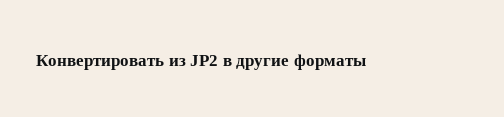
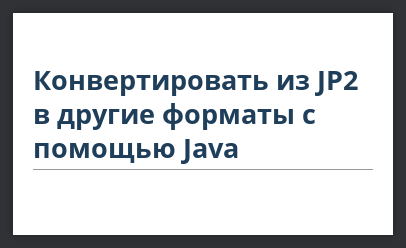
- Конвертировать из JP2 в другие форматы
+ Конвертировать из JP2 в другие форматы с помощью Java

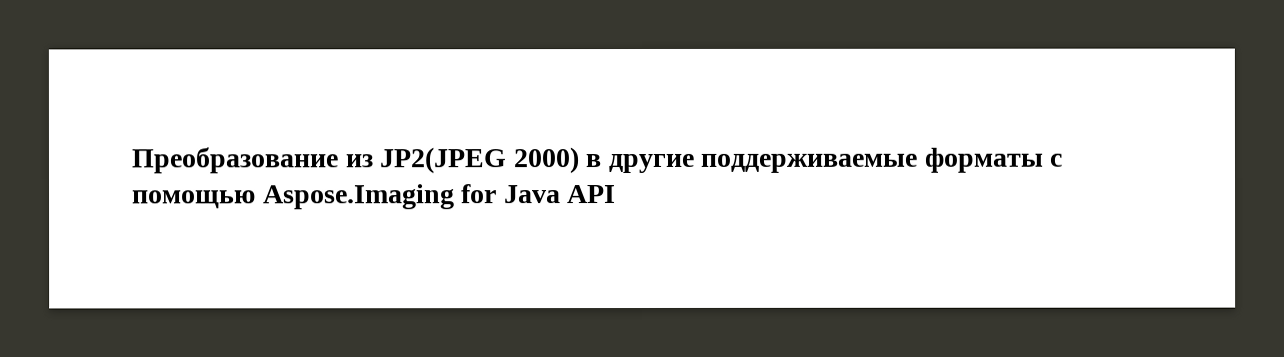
- Конвертировать из JP2 в другие форматы с помощью Java
+ Преобразование из JP2(JPEG 2000) в другие поддерживаемые форматы с помощью Aspose.Imaging for Java API

